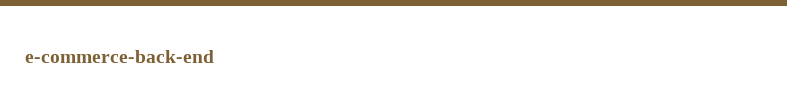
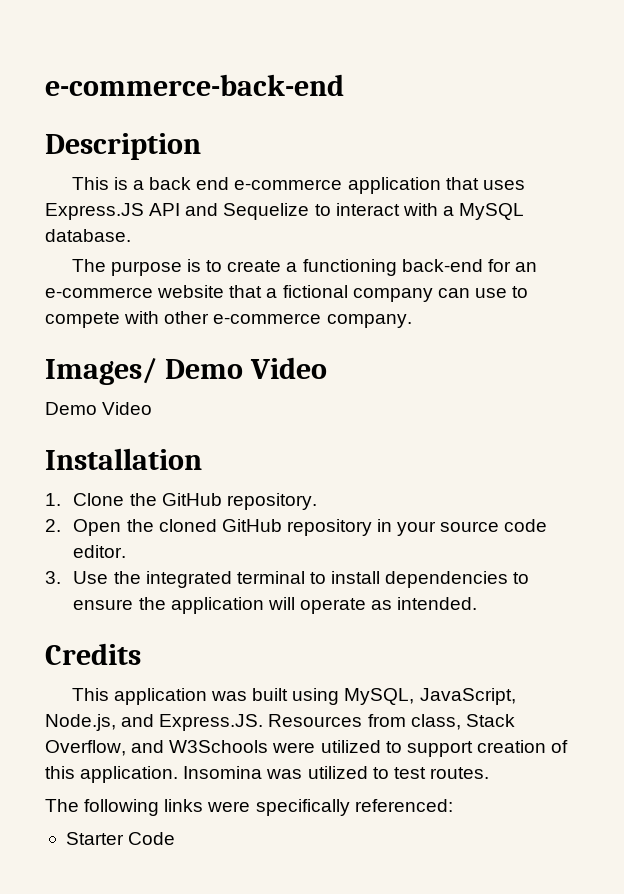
+ Description
+ This is a back end e-commerce application that uses Express.JS API and Sequelize to interact with a MySQL database.
+ The purpose is to create a functioning back-end for an e-commerce website that a fictional company can use to compete with other e-commerce company.
+ Images/ Demo Video
+ Demo Video
+ Installation
+ 1. Clone the GitHub repository.
+ 2. Open the cloned GitHub repository in your source code editor.
+ 3. Use the integrated terminal to install dependencies to ensure the application will operate as intended.
+ Credits
+ This application was built using MySQL, JavaScript, Node.js, and Express.JS. Resources from class, Stack Overflow, and W3Schools were utilized to support creation of this application. Insomina was utilized to test routes.
+ The following links were specifically referenced:
+ Starter Code

